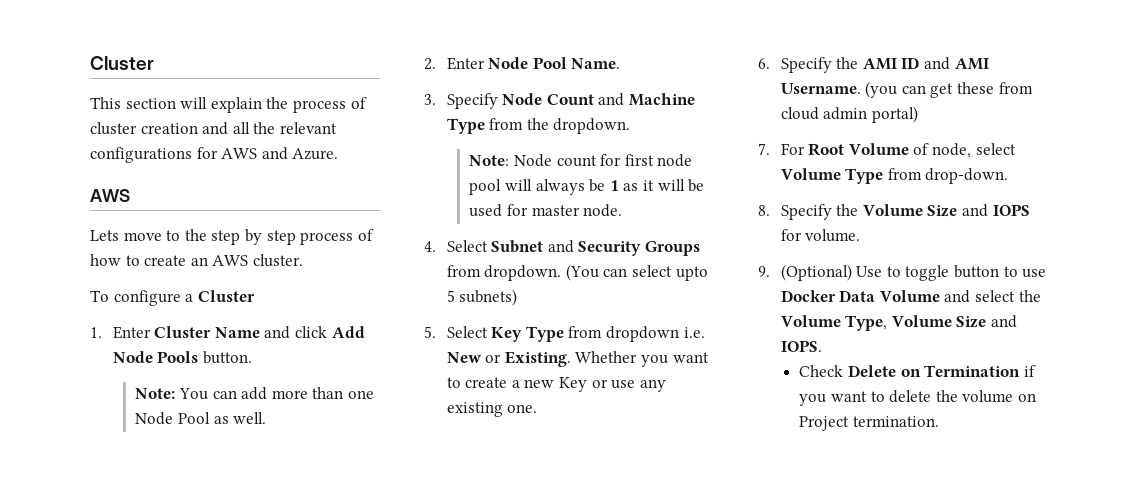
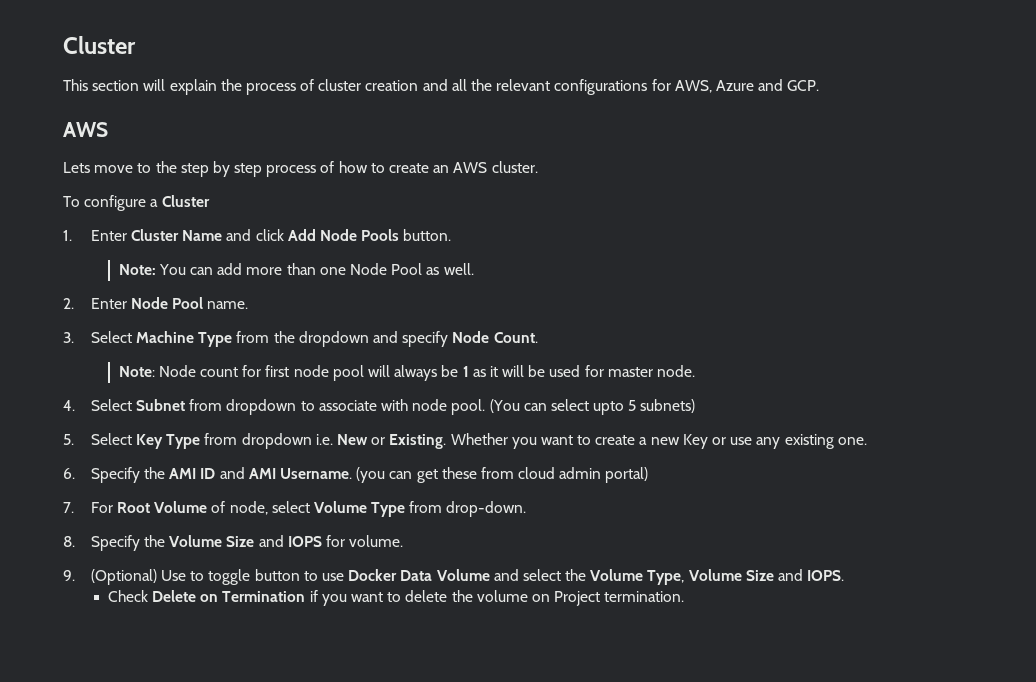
- This section will explain the process of cluster creation and all the relevant configurations for AWS and Azure.
+ This section will explain the process of cluster creation and all the relevant configurations for AWS, Azure and GCP.
- 2. Enter Node Pool Name.
+ 2. Enter Node Pool name.
- 3. Specify Node Count and Machine Type from the dropdown.
+ 3. Select Machine Type from the dropdown and specify Node Count.
- 4. Select Subnet and Security Groups from dropdown.
+ 4. Select Subnet from dropdown to associate with node pool.

